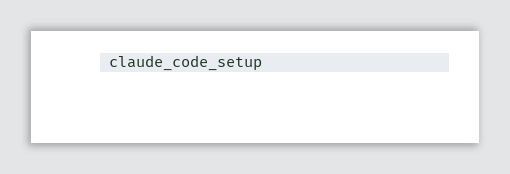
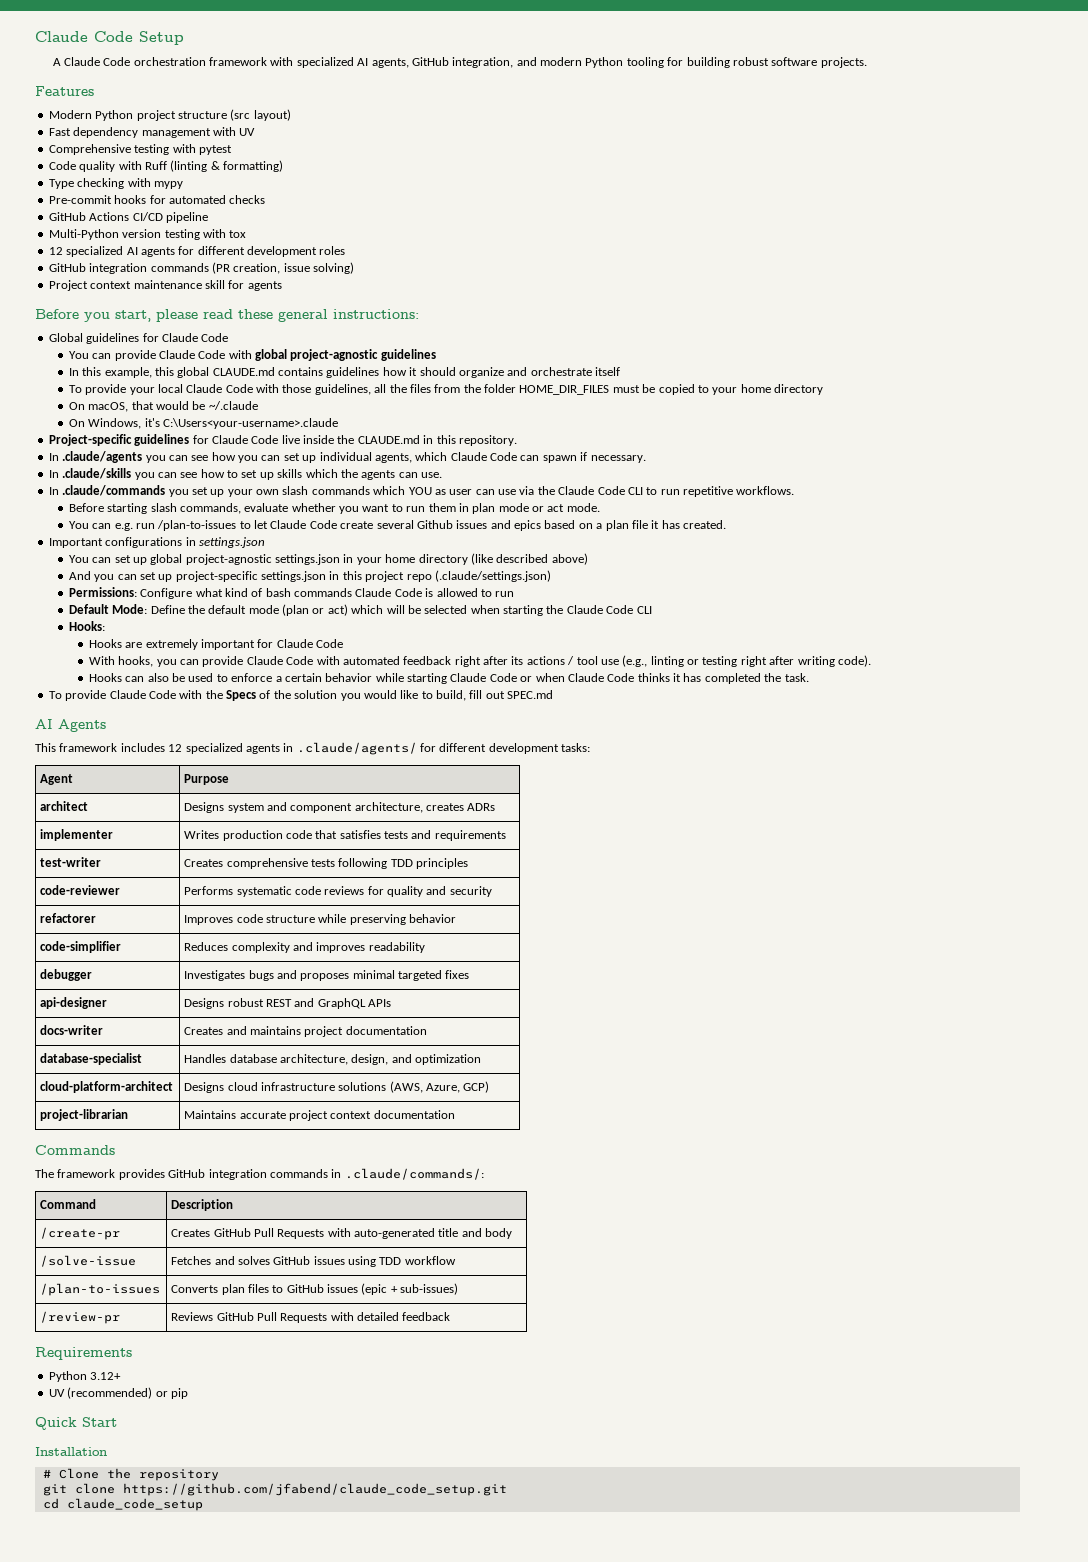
- claude_code_setup
+ Claude Code Setup
+ A Claude Code orchestration framework with specialized AI agents, GitHub integration, and modern Python tooling for building robust software projects.
+ Features
+ Modern Python project structure (src layout)
+ Fast dependency management with UV
+ Comprehensive testing with pytest
+ Code quality with Ruff (linting & formatting)
+ Type checking with mypy
+ Pre-commit hooks for automated checks
+ GitHub Actions CI/CD pipeline
+ Multi-Python version testing with tox
+ 12 specialized AI agents for different development roles
+ GitHub integration commands (PR creation, issue solving)
+ Project context maintenance skill for agents
+ Before you start, please read these general instructions:
+ Global guidelines for Claude Code
+ You can provide Claude Code with global project-agnostic guidelines
+ In this example, this global CLAUDE.md contains guidelines how it should organize and orchestrate itself
+ To provide your local Claude Code with those guidelines, all the files from the folder HOME_DIR_FILES must be copied to your home directory
+ On macOS, that would be ~/.claude
+ On Windows, it's C:\Users<your-username>.claude
+ Project-specific guidelines for Claude Code live inside the CLAUDE.md in this repository.
+ In .claude/agents you can see how you can set up individual agents, which Claude Code can spawn if necessary.
+ In .claude/skills you can see how to set up skills which the agents can use.
+ In .claude/commands you set up your own slash commands which YOU as user can use via the Claude Code CLI to run repetitive workflows.
+ Before starting slash commands, evaluate whether you want to run them in plan mode or act mode.
+ You can e.g. run /plan-to-issues to let Claude Code create several Github issues and epics based on a plan file it has created.
+ Important configurations in settings.json
+ You can set up global project-agnostic settings.json in your home directory (like described above)
+ And you can set up project-specific settings.json in this project repo (.claude/settings.json)
+ Permissions: Configure what kind of bash commands Claude Code is allowed to run
+ Default Mode: Define the default mode (plan or act) which will be selected when starting the Claude Code CLI
+ Hooks:
+ Hooks are extremely important for Claude Code
+ With hooks, you can provide Claude Code with automated feedback right after its actions / tool use (e.g., linting or testing right after writing code).
+ Hooks can also be used to enforce a certain behavior while starting Claude Code or when Claude Code thinks it has completed the task.
+ To provide Claude Code with the Specs of the solution you would like to build, fill out SPEC.md
+ AI Agents
+ This framework includes 12 specialized agents in .claude/agents/ for different development tasks:
+ Agent | Purpose
+ architect | Designs system and component architecture, creates ADRs
+ implementer | Writes production code that satisfies tests and requirements
+ test-writer | Creates comprehensive tests following TDD principles
+ code-reviewer | Performs systematic code reviews for quality and security
+ refactorer | Improves code structure while preserving behavior
+ code-simplifier | Reduces complexity and improves readability
+ debugger | Investigates bugs and proposes minimal targeted fixes
+ api-designer | Designs robust REST and GraphQL APIs
+ docs-writer | Creates and maintains project documentation
+ database-specialist | Handles database architecture, design, and optimization
+ cloud-platform-architect | Designs cloud infrastructure solutions (AWS, Azure, GCP)
+ project-librarian | Maintains accurate project context documentation
+ Commands
+ The framework provides GitHub integration commands in .claude/commands/:
+ Command | Description
+ /create-pr | Creates GitHub Pull Requests with auto-generated title and body
+ /solve-issue | Fetches and solves GitHub issues using TDD workflow
+ /plan-to-issues | Converts plan files to GitHub issues (epic + sub-issues)
+ /review-pr | Reviews GitHub Pull Requests with detailed feedback
+ Requirements
+ Python 3.12+
+ UV (recommended) or pip
+ Quick Start
+ Installation
+ # Clone the repository
+ git clone https://github.com/jfabend/claude_code_setup.git
+ cd claude_code_setup

